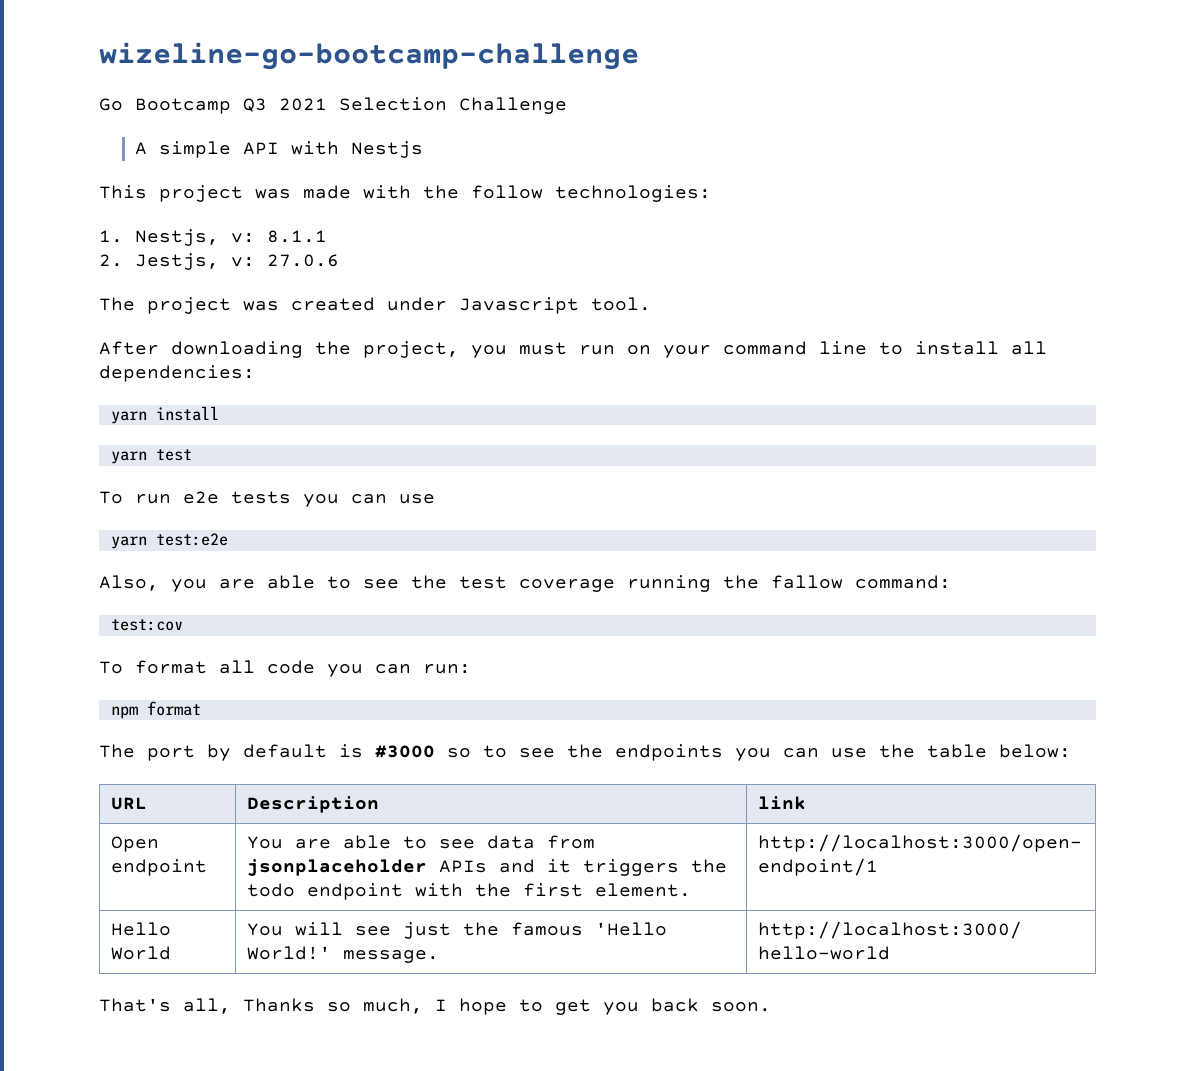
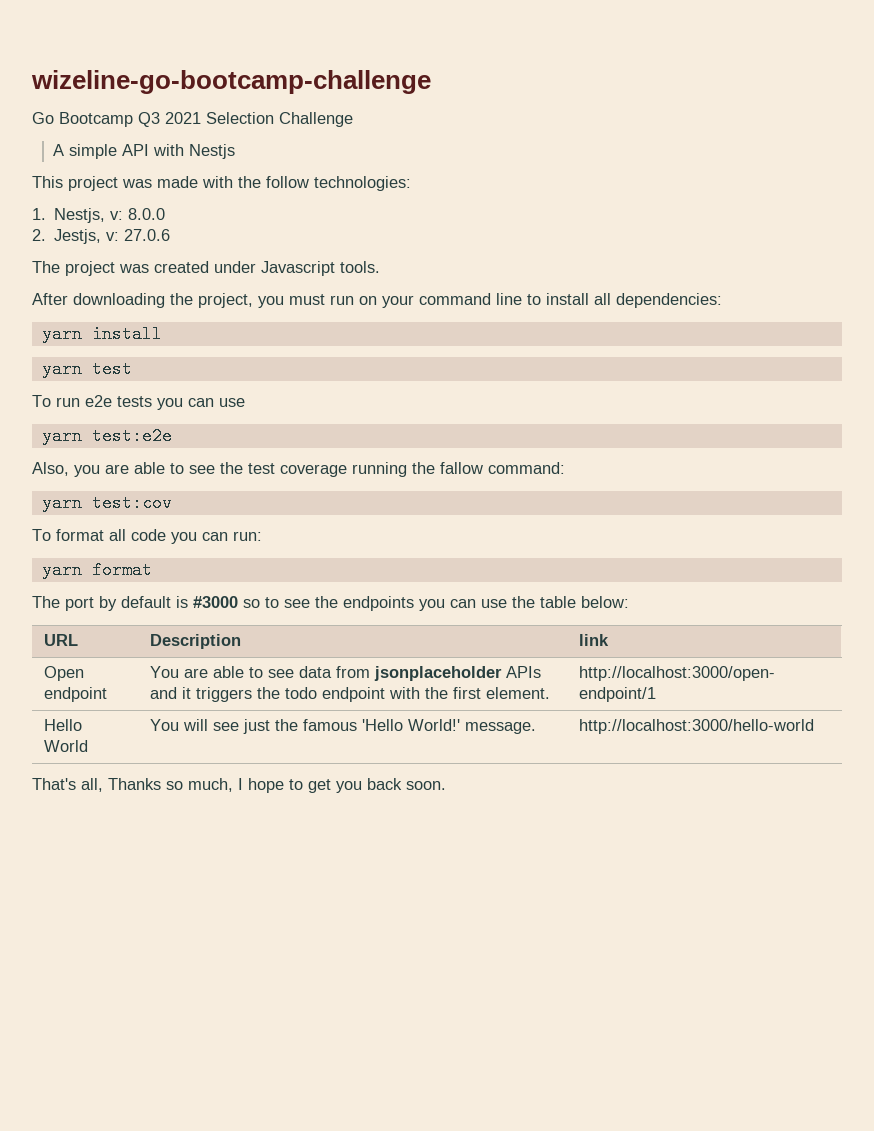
- 1. Nestjs, v: 8.1.1
+ 1. Nestjs, v: 8.0.0
- The project was created under Javascript tool.
+ The project was created under Javascript tools.
- test:cov
+ yarn test:cov
- npm format
+ yarn format

